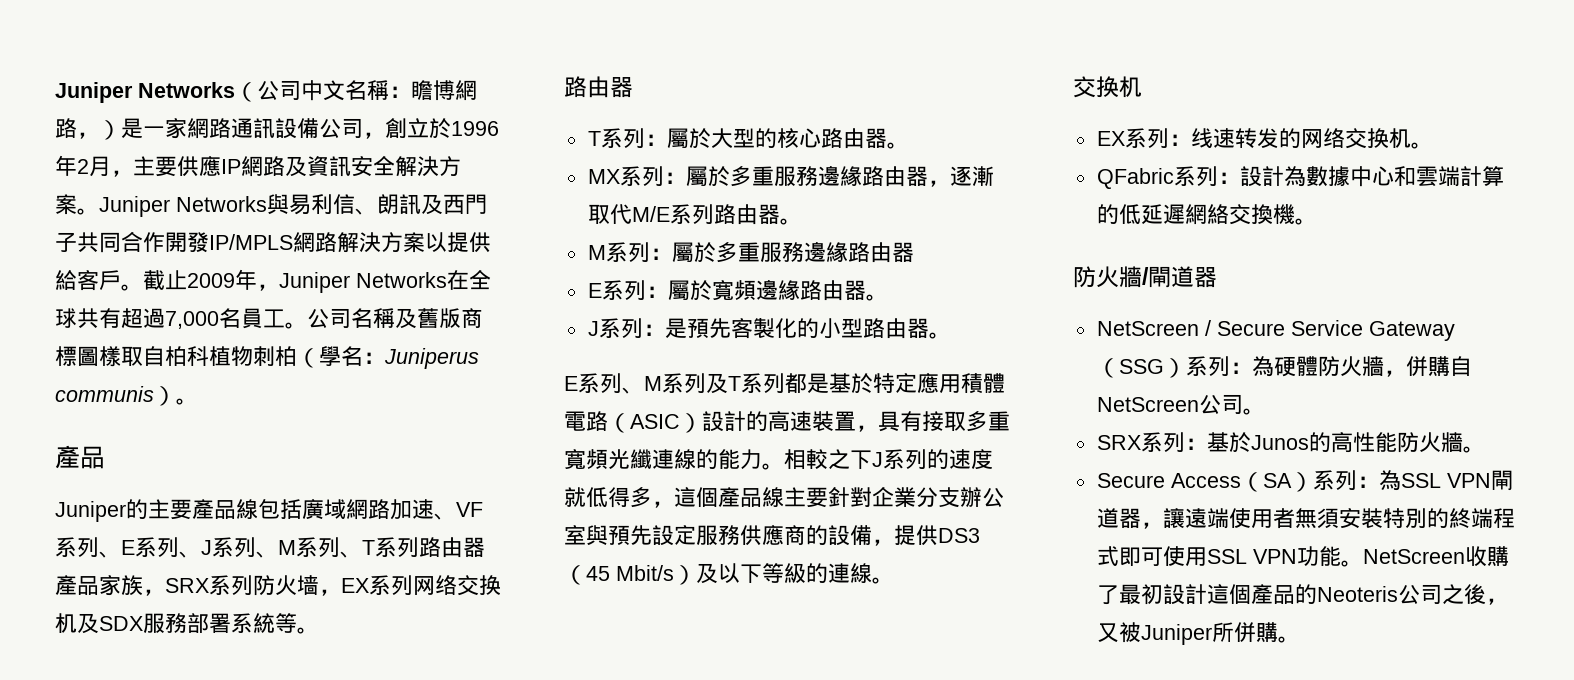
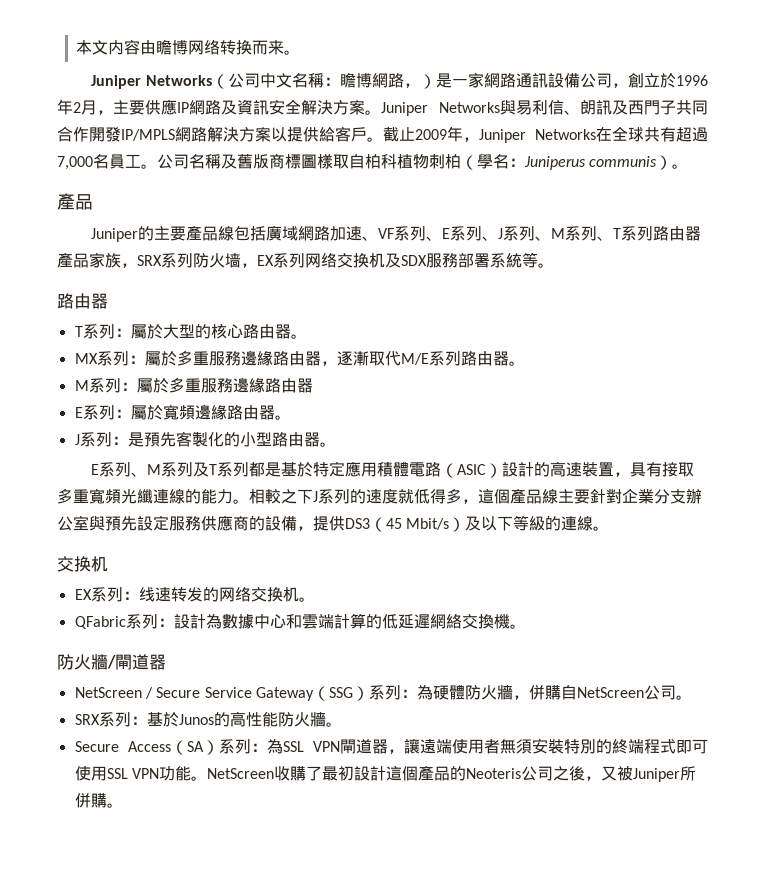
+ 本文内容由瞻博网络转换而来。

